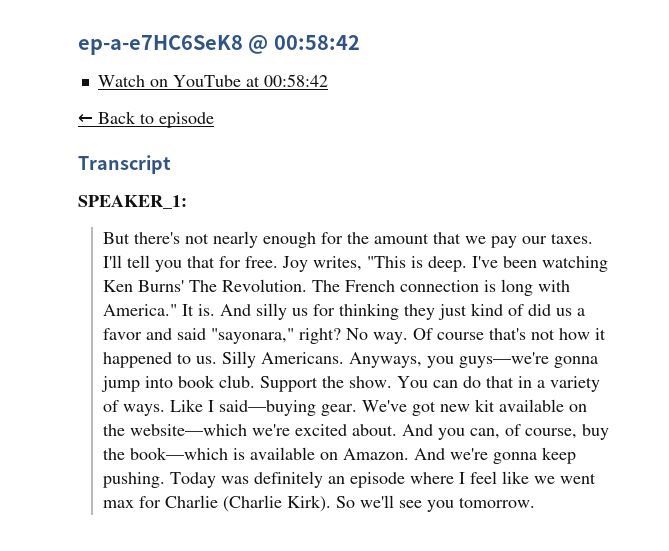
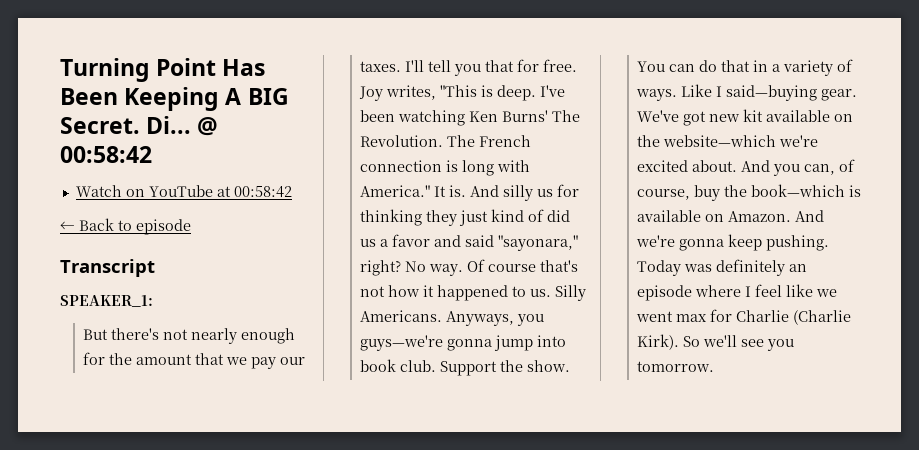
- ep-a-e7HC6SeK8 @ 00:58:42
+ Turning Point Has Been Keeping A BIG Secret. Di... @ 00:58:42

